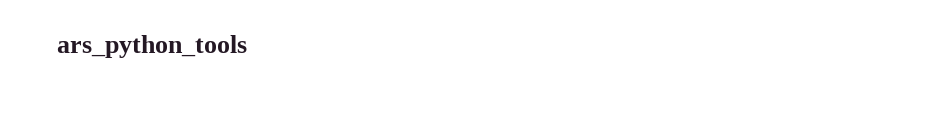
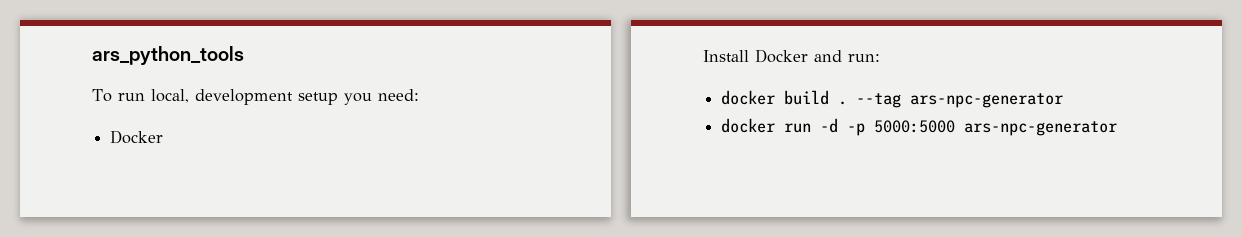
+ To run local, development setup you need:
+ Docker
+ Install Docker and run:
+ docker build . --tag ars-npc-generator
+ docker run -d -p 5000:5000 ars-npc-generator

